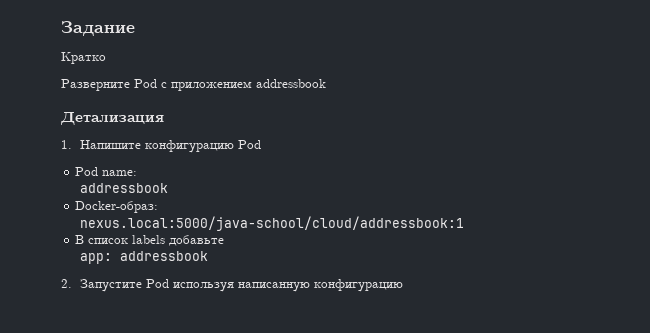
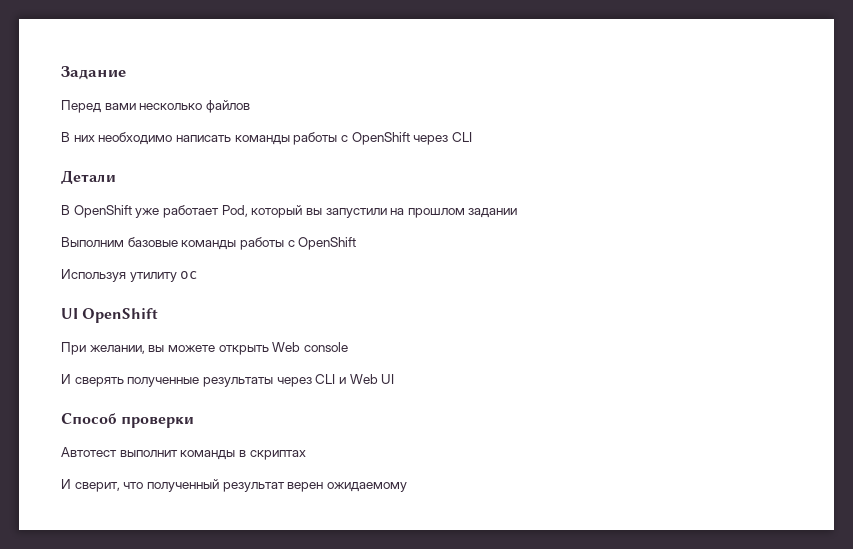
- Кратко
- Разверните Pod с приложением addressbook
- Детализация
- 1. Напишите конфигурацию Pod
- Pod name:
- addressbook
- Docker-образ:
- nexus.local:5000/java-school/cloud/addressbook:1
- В список labels добавьте
- app: addressbook
- 2. Запустите Pod используя написанную конфигурацию
+ Перед вами несколько файлов
+ В них необходимо написать команды работы с OpenShift через CLI
+ Детали
+ В OpenShift уже работает Pod, который вы запустили на прошлом задании
+ Выполним базовые команды работы с OpenShift
+ Используя утилиту oc
+ UI OpenShift
+ При желании, вы можете открыть Web console
+ И сверять полученные результаты через CLI и Web UI
+ Способ проверки
+ Автотест выполнит команды в скриптах
+ И сверит, что полученный результат верен ожидаемому

